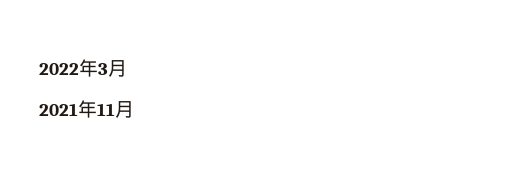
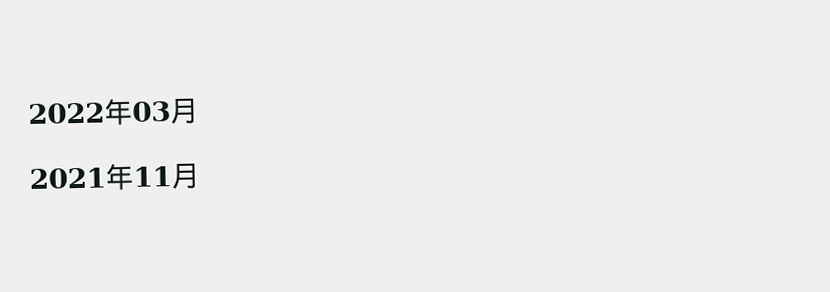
- 2022年3月
+ 2022年03月

